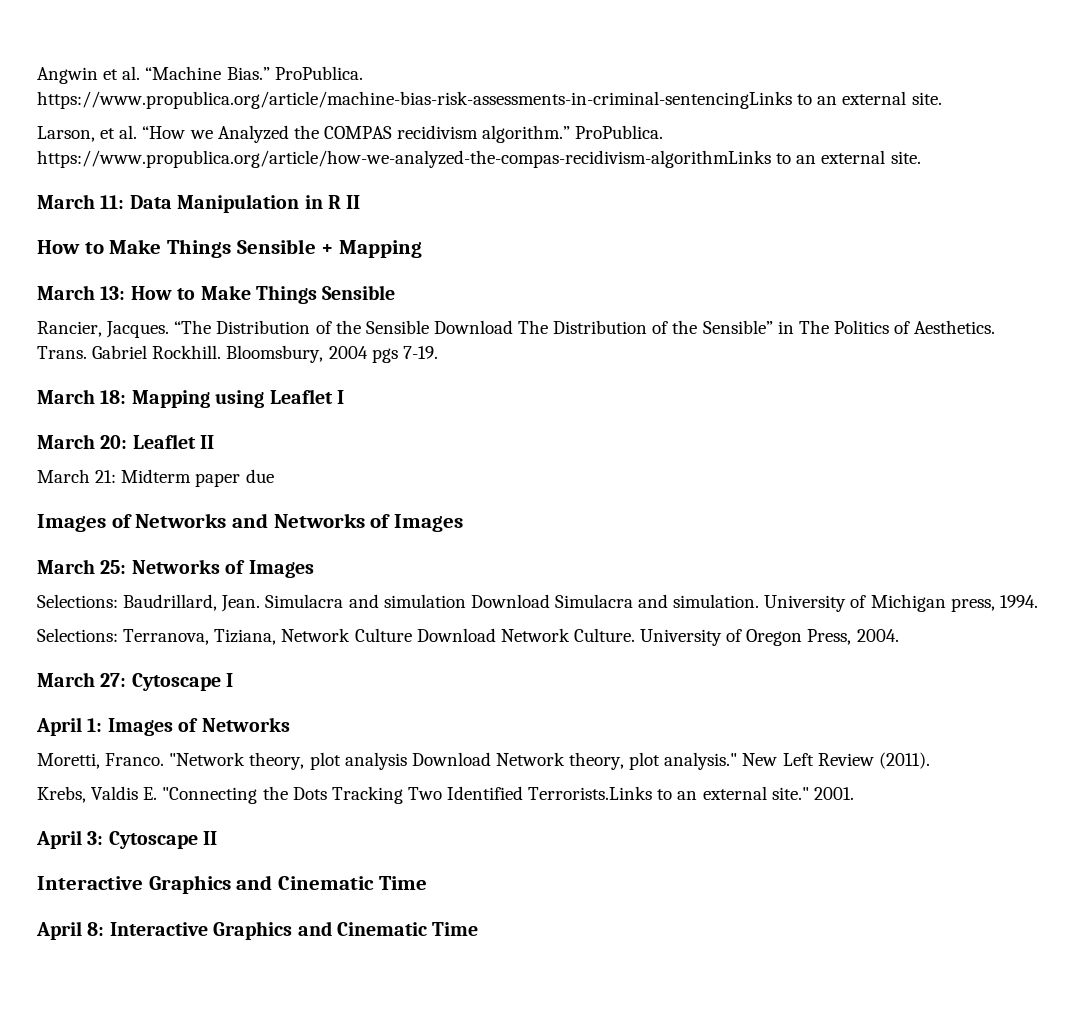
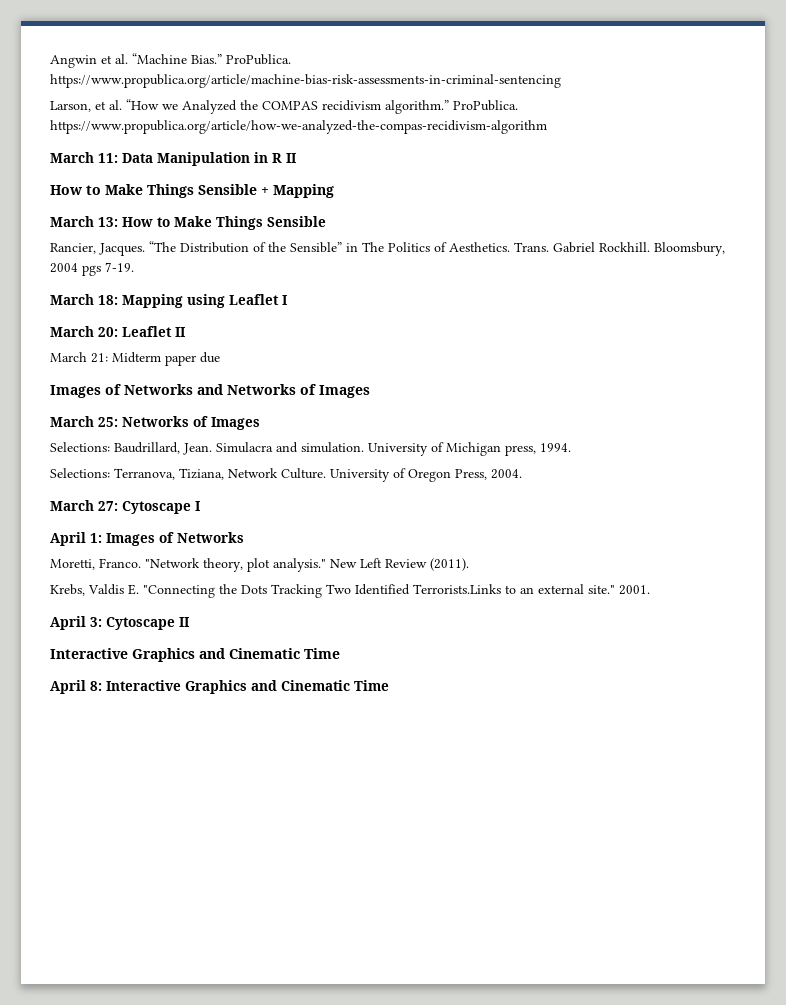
- ProPublica. https://www.propublica.org/article/machine-bias-risk-assessments-in-criminal-sentencingLinks to an external site.
+ ProPublica. https://www.propublica.org/article/machine-bias-risk-assessments-in-criminal-sentencing
- ProPublica. https://www.propublica.org/article/how-we-analyzed-the-compas-recidivism-algorithmLinks to an external site.
+ ProPublica. https://www.propublica.org/article/how-we-analyzed-the-compas-recidivism-algorithm
- “The Distribution of the Sensible Download The Distribution of the Sensible” in The Politics of Aesthetics.
+ “The Distribution of the Sensible” in The Politics of Aesthetics.
- Simulacra and simulation Download Simulacra and simulation.
+ Simulacra and simulation.
- Selections: Terranova, Tiziana, Network Culture Download Network Culture.
+ Selections: Terranova, Tiziana, Network Culture.
- "Network theory, plot analysis Download Network theory, plot analysis."
+ "Network theory, plot analysis."

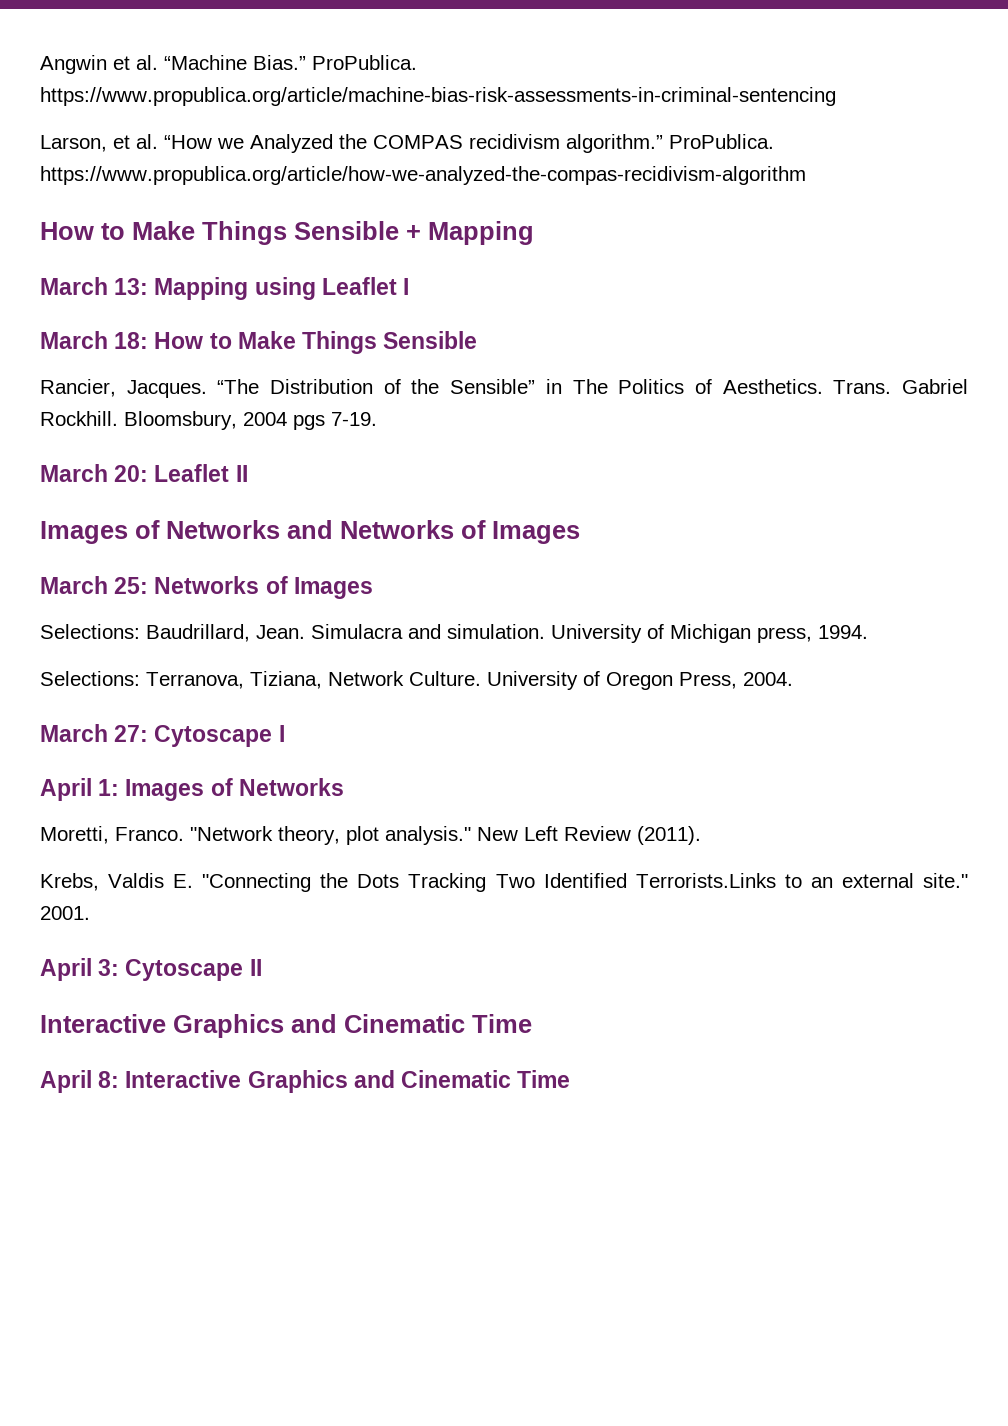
- March 11: Data Manipulation in R II
- March 13: How to Make Things Sensible
+ March 13: Mapping using Leaflet I
+ March 18: How to Make Things Sensible
- March 18: Mapping using Leaflet I
- March 21: Midterm paper due

